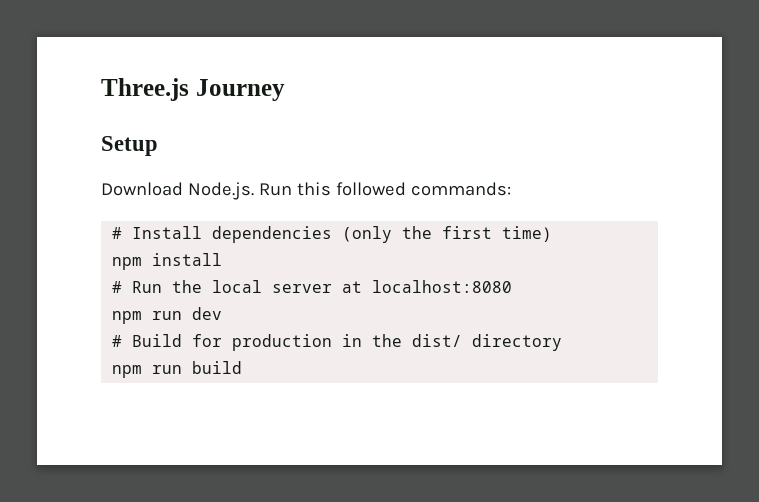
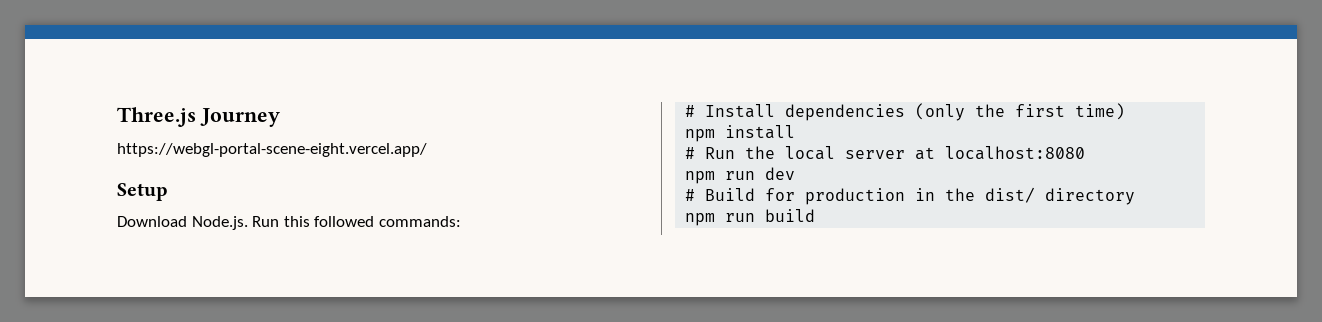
+ https://webgl-portal-scene-eight.vercel.app/

